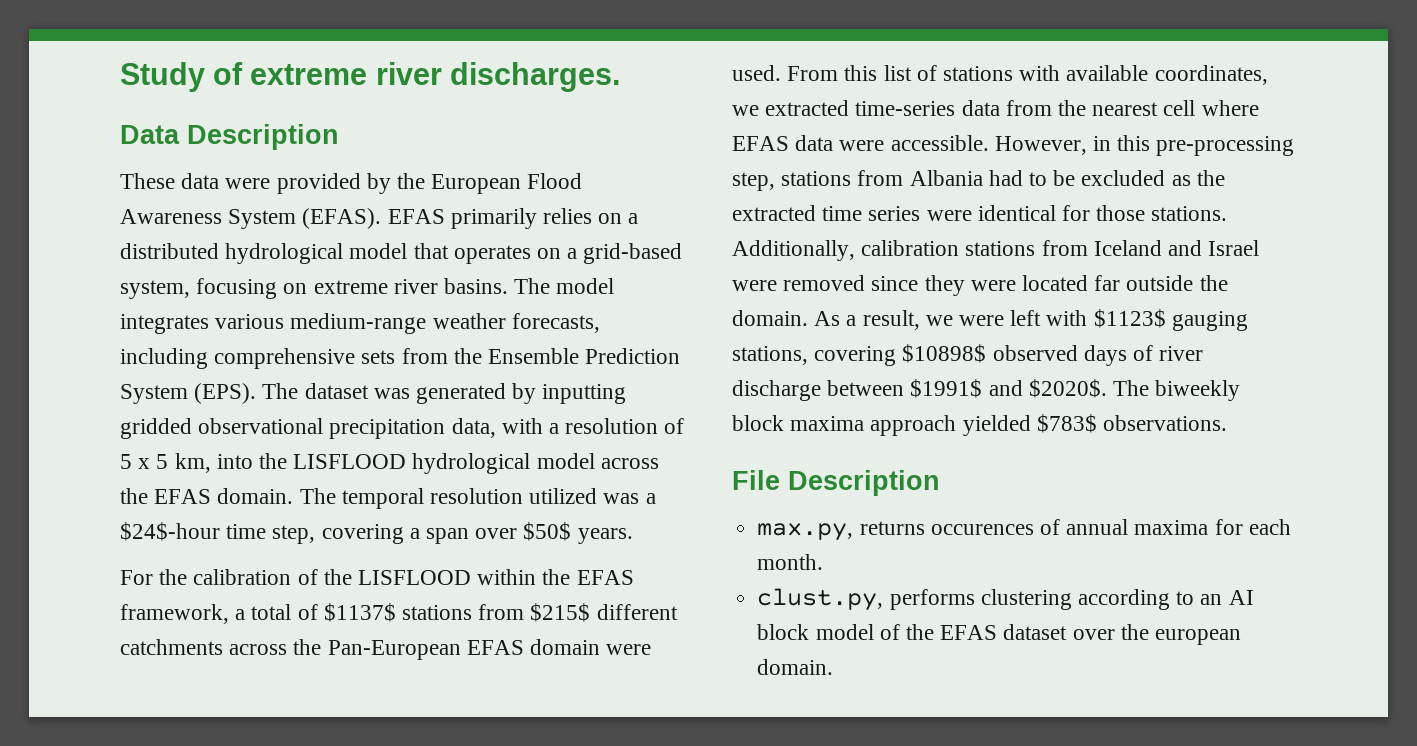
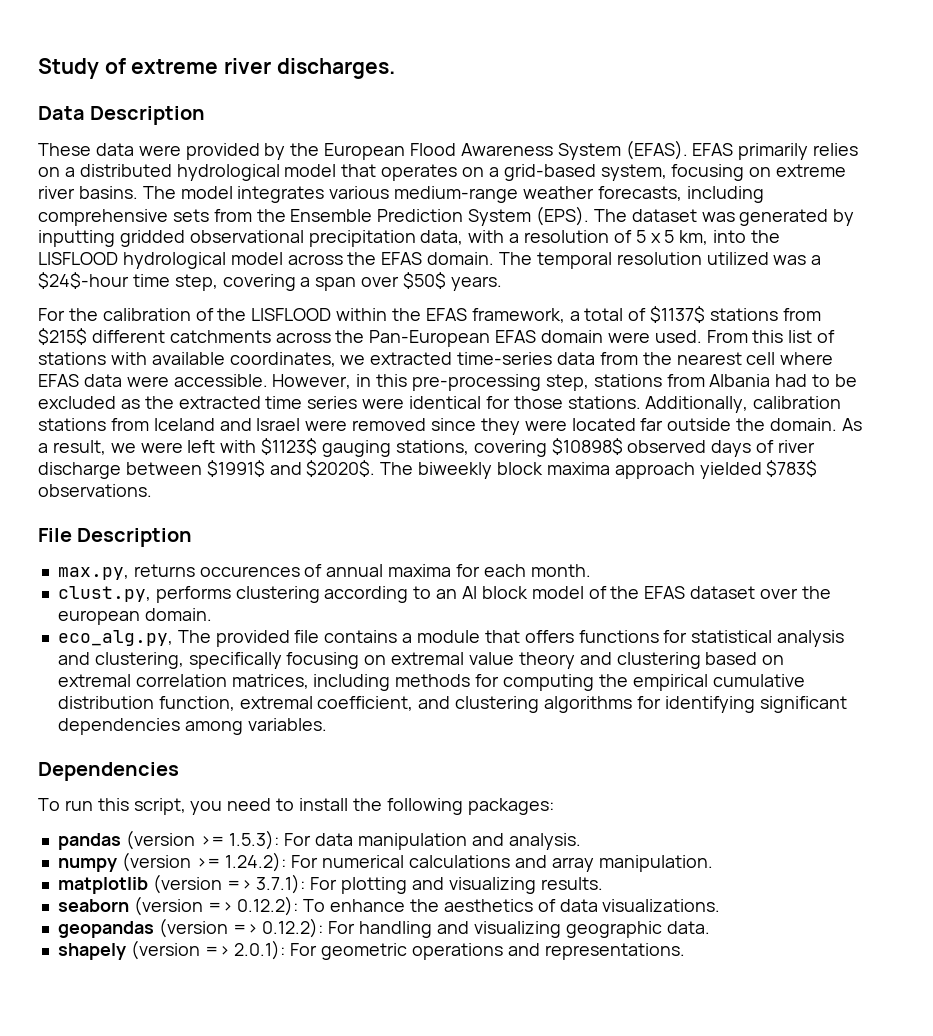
+ eco_alg.py, The provided file contains a module that offers functions for statistical analysis and clustering, specifically focusing on extremal value theory and clustering based on extremal correlation matrices, including methods for computing the empirical cumulative distribution function, extremal coefficient, and clustering algorithms for identifying significant dependencies among variables.
+ Dependencies
+ To run this script, you need to install the following packages:
+ pandas (version >= 1.5.3): For data manipulation and analysis.
+ numpy (version >= 1.24.2): For numerical calculations and array manipulation.
+ matplotlib (version => 3.7.1): For plotting and visualizing results.
+ seaborn (version => 0.12.2): To enhance the aesthetics of data visualizations.
+ geopandas (version => 0.12.2): For handling and visualizing geographic data.
+ shapely (version => 2.0.1): For geometric operations and representations.

